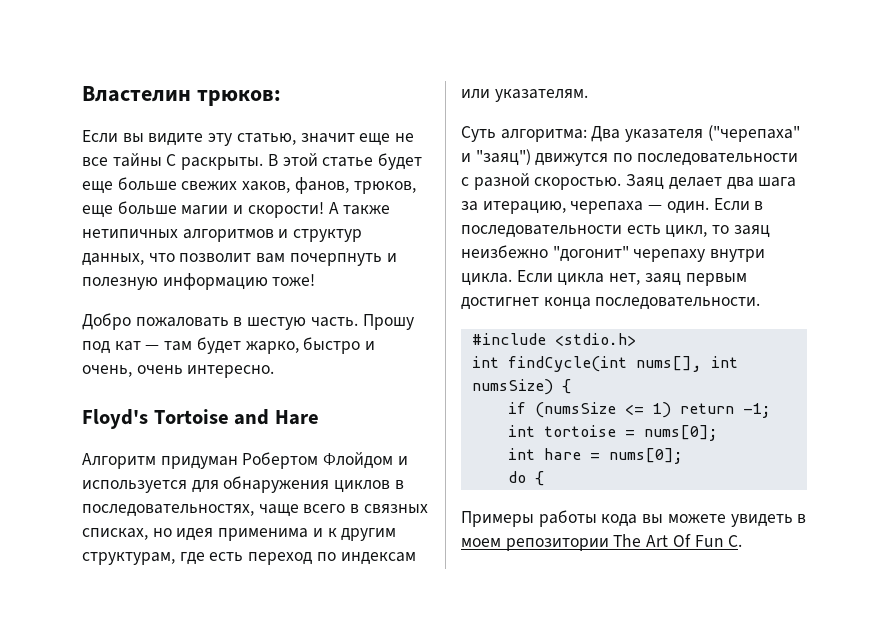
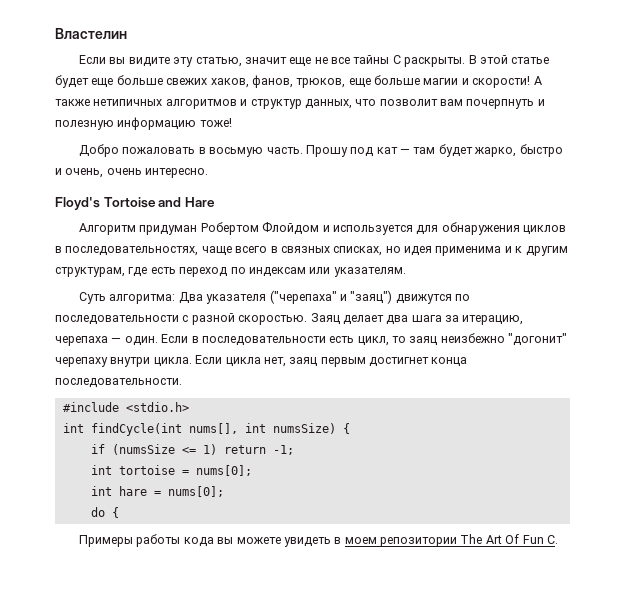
- Властелин трюков:
+ Властелин
- Добро пожаловать в шестую часть.
+ Добро пожаловать в восьмую часть.

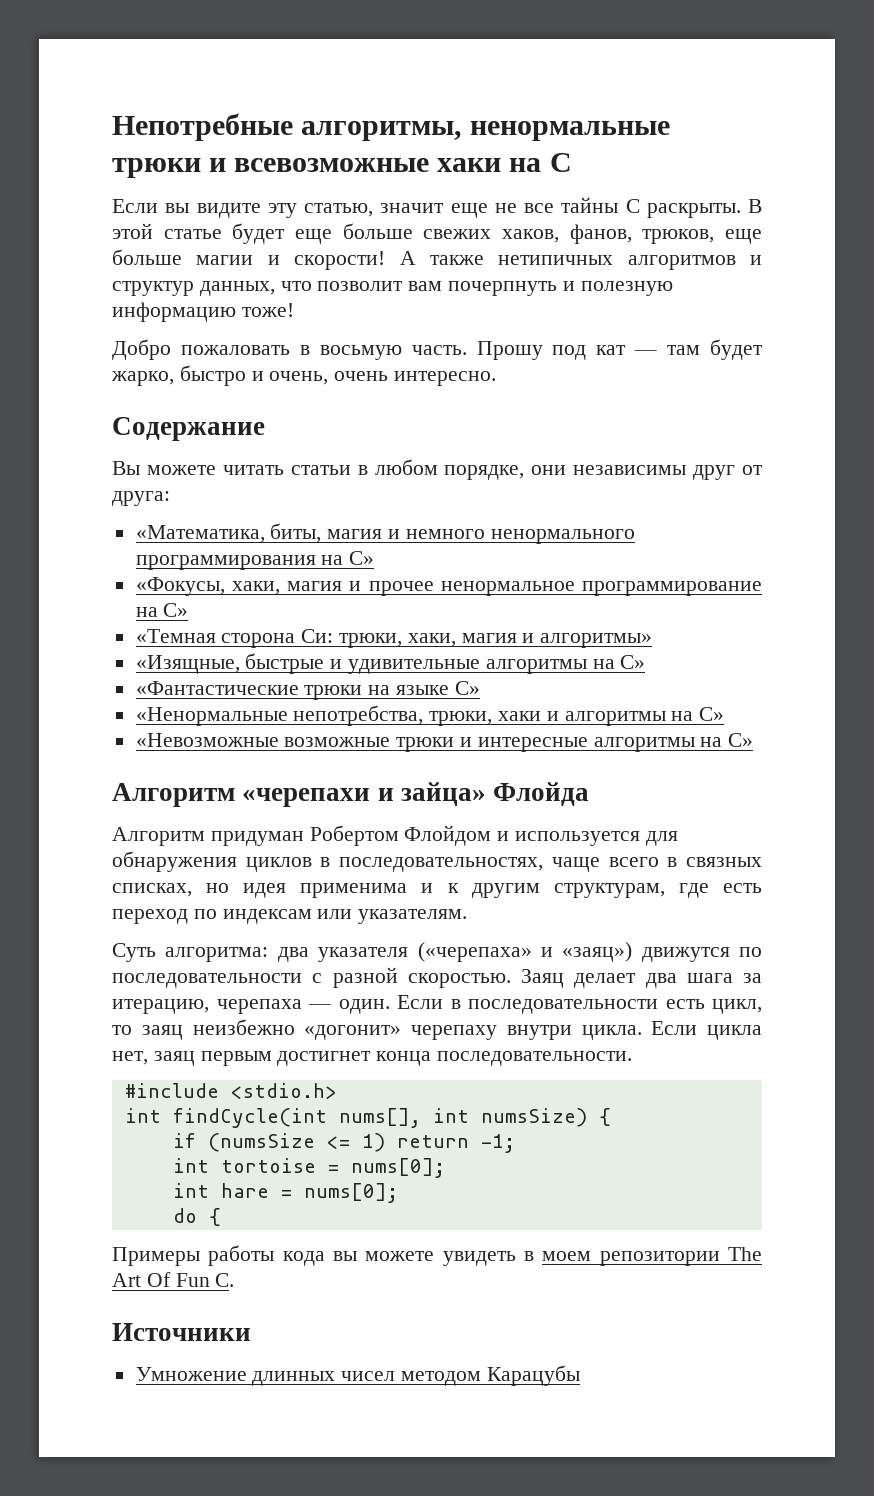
- Властелин
+ Непотребные алгоритмы, ненормальные трюки и всевозможные хаки на C
- Floyd's Tortoise and Hare
+ Содержание
+ Вы можете читать статьи в любом порядке, они независимы друг от друга:
+ «Математика, биты, магия и немного ненормального программирования на C»
+ «Фокусы, хаки, магия и прочее ненормальное программирование на C»
+ «Темная сторона Си: трюки, хаки, магия и алгоритмы»
+ «Изящные, быстрые и удивительные алгоритмы на C»
+ «Фантастические трюки на языке C»
+ «Ненормальные непотребства, трюки, хаки и алгоритмы на C»
+ «Невозможные возможные трюки и интересные алгоритмы на C»
+ Алгоритм «черепахи и зайца» Флойда
- Суть алгоритма: Два указателя ("черепаха" и "заяц") движутся по последовательности с разной скоростью.
+ Суть алгоритма: два указателя («черепаха» и «заяц») движутся по последовательности с разной скоростью.
- Если в последовательности есть цикл, то заяц неизбежно "догонит" черепаху внутри цикла.
+ Если в последовательности есть цикл, то заяц неизбежно «догонит» черепаху внутри цикла.
+ Источники
+ Умножение длинных чисел методом Карацубы

